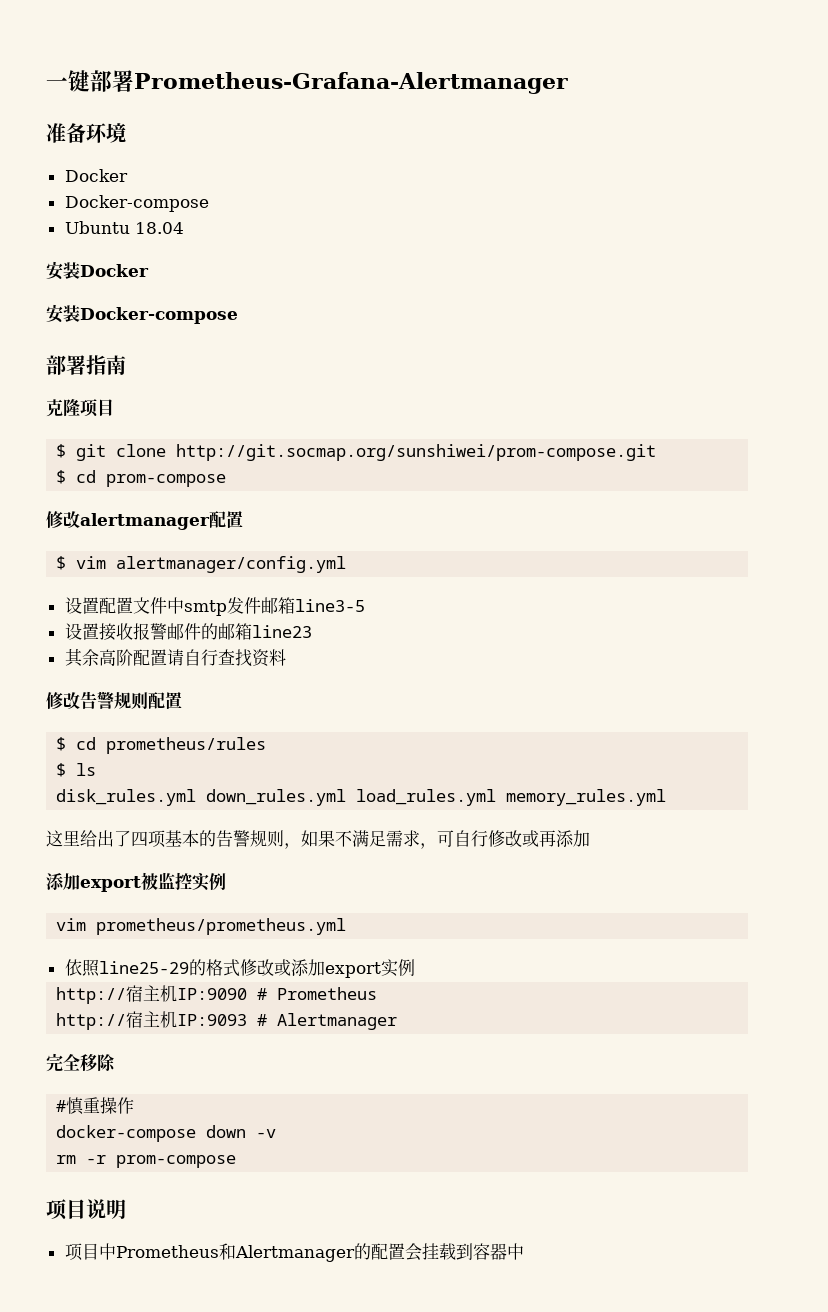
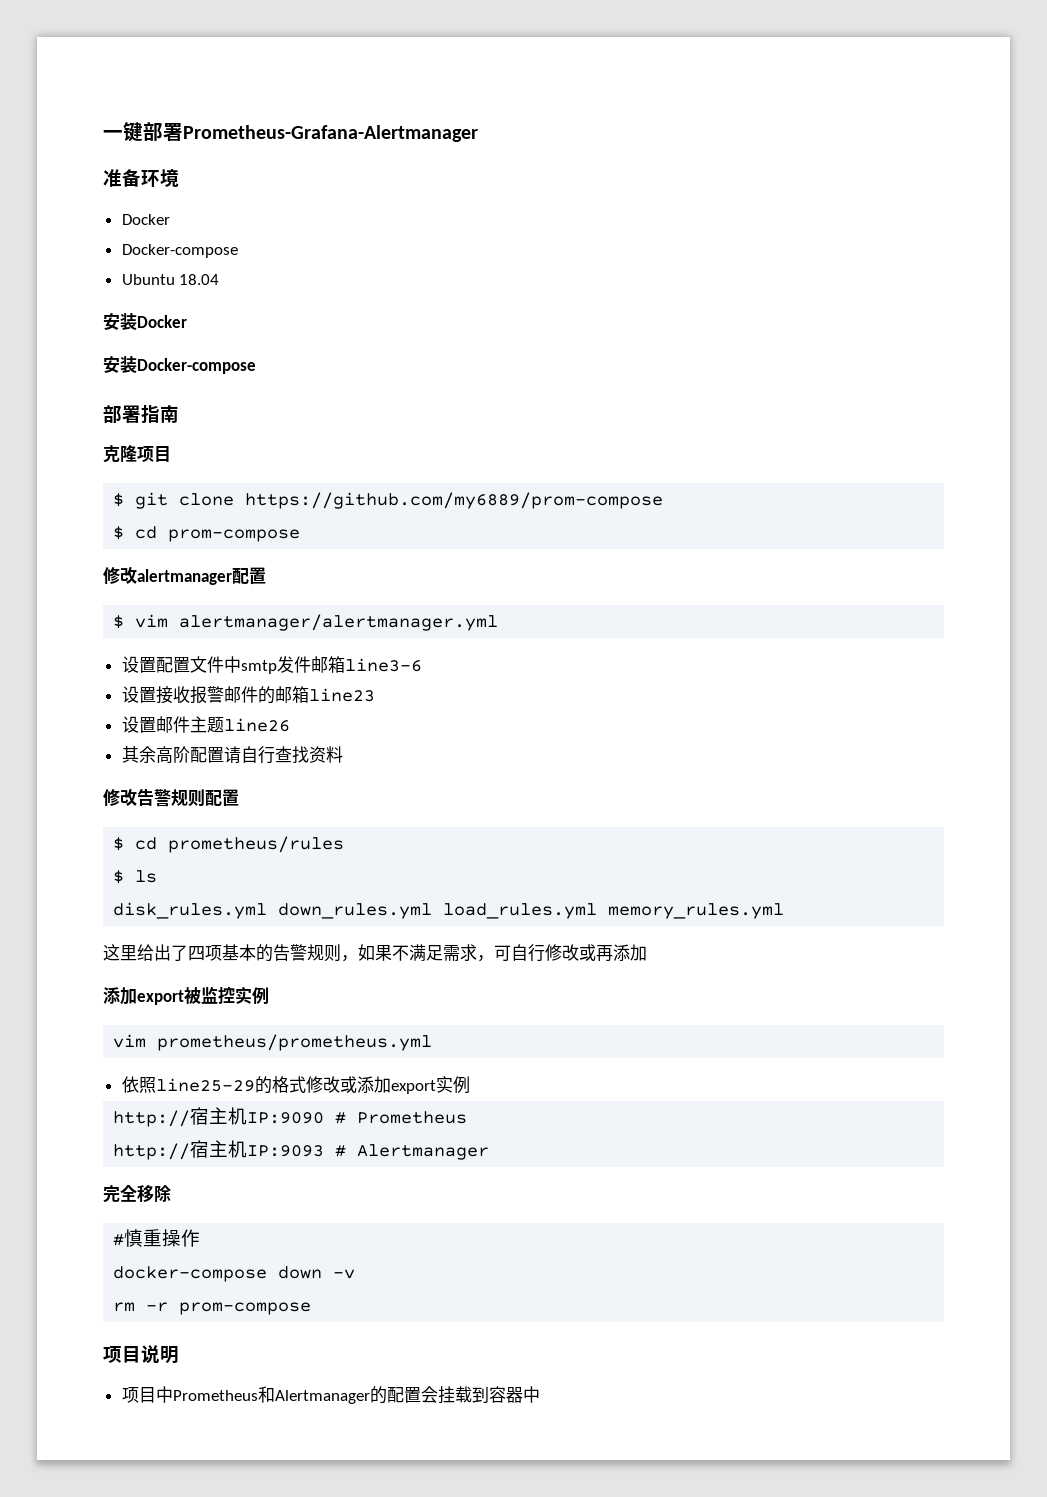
- $ git clone http://git.socmap.org/sunshiwei/prom-compose.git
+ $ git clone https://github.com/my6889/prom-compose
- $ vim alertmanager/config.yml
+ $ vim alertmanager/alertmanager.yml
- 设置配置文件中smtp发件邮箱line3-5
+ 设置配置文件中smtp发件邮箱line3-6
+ 设置邮件主题line26

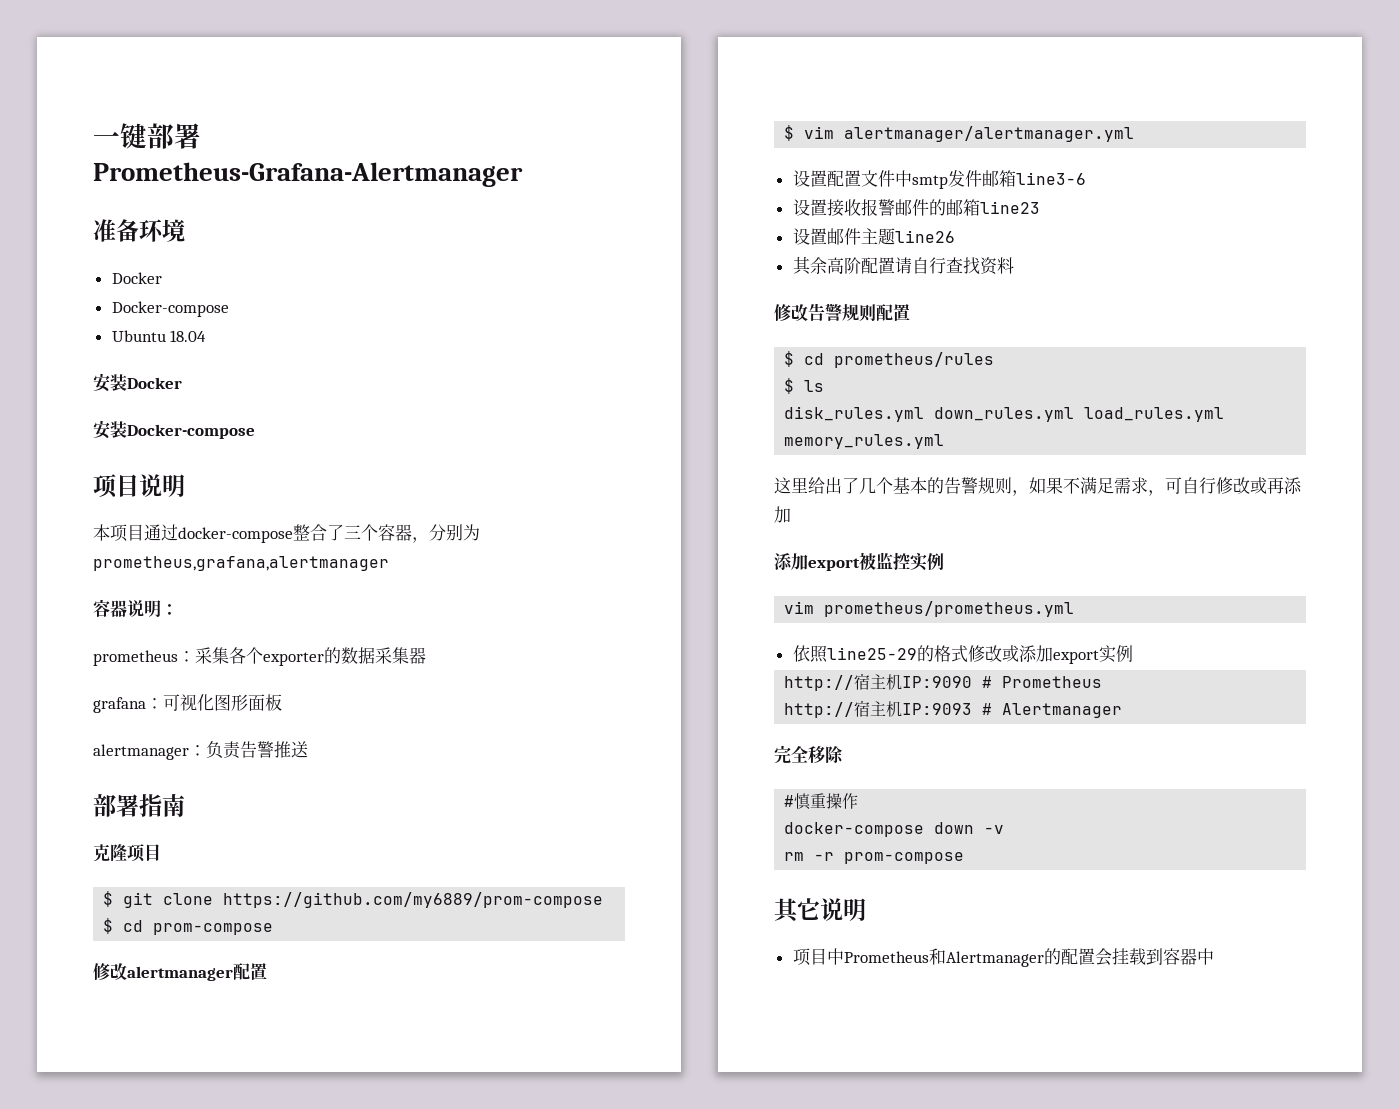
+ 项目说明
+ 本项目通过docker-compose整合了三个容器，分别为prometheus,grafana,alertmanager
+ 容器说明：
+ prometheus：采集各个exporter的数据采集器
+ grafana：可视化图形面板
+ alertmanager：负责告警推送
- 这里给出了四项基本的告警规则，如果不满足需求，可自行修改或再添加
+ 这里给出了几个基本的告警规则，如果不满足需求，可自行修改或再添加
- 项目说明
+ 其它说明

